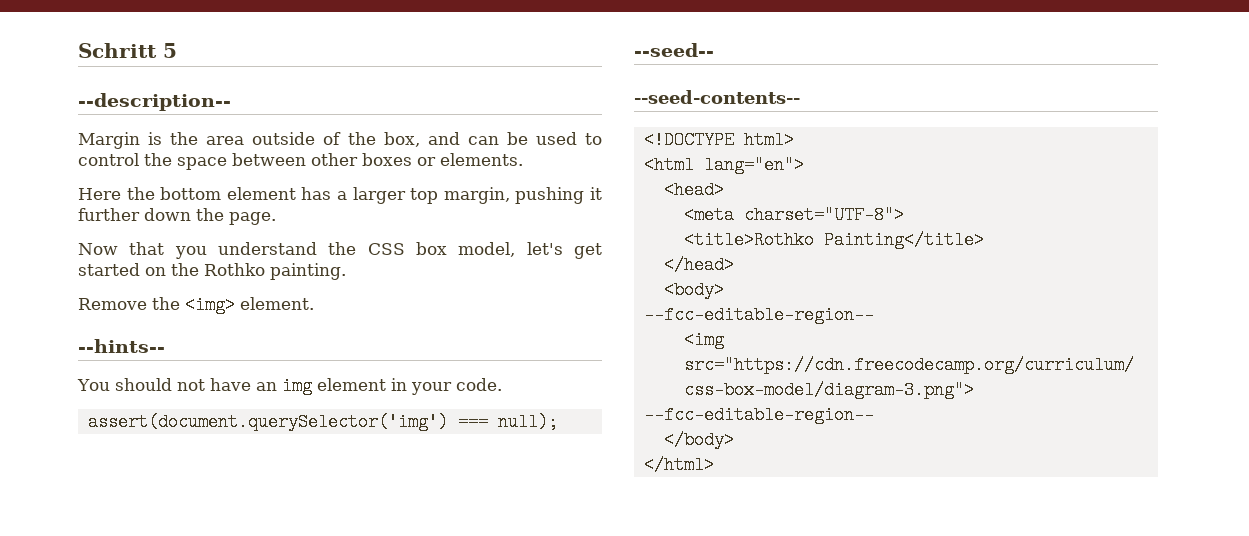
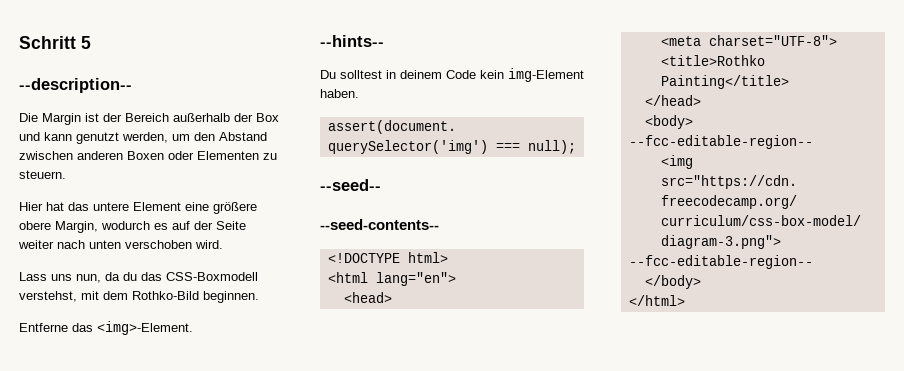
- Margin is the area outside of the box, and can be used to control the space between other boxes or elements.
- Here the bottom element has a larger top margin, pushing it further down the page.
- Now that you understand the CSS box model, let's get started on the Rothko painting.
- Remove the <img> element.
+ Die Margin ist der Bereich außerhalb der Box und kann genutzt werden, um den Abstand zwischen anderen Boxen oder Elementen zu steuern.
+ Hier hat das untere Element eine größere obere Margin, wodurch es auf der Seite weiter nach unten verschoben wird.
+ Lass uns nun, da du das CSS-Boxmodell verstehst, mit dem Rothko-Bild beginnen.
+ Entferne das <img>-Element.
  --hints--
- You should not have an img element in your code.
+ Du solltest in deinem Code kein img-Element haben.

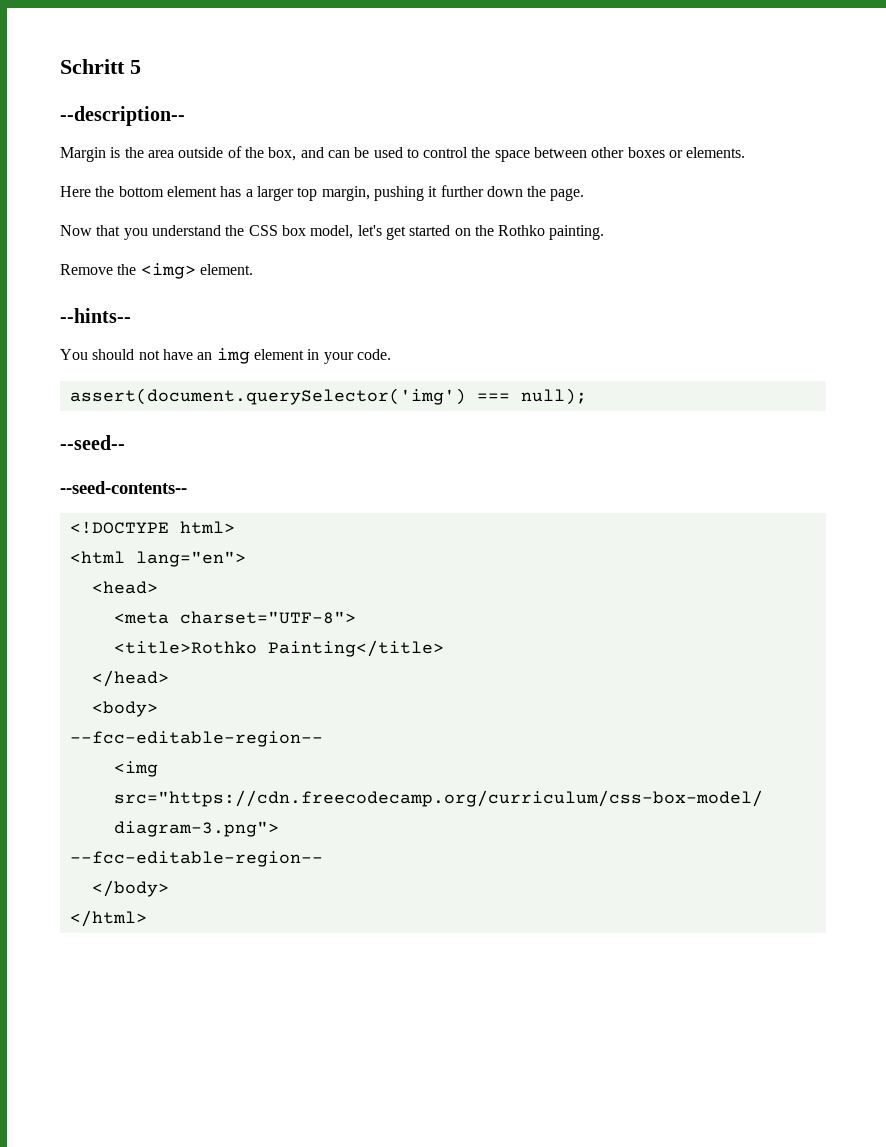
- Die Margin ist der Bereich außerhalb der Box und kann genutzt werden, um den Abstand zwischen anderen Boxen oder Elementen zu steuern.
- Hier hat das untere Element eine größere obere Margin, wodurch es auf der Seite weiter nach unten verschoben wird.
- Lass uns nun, da du das CSS-Boxmodell verstehst, mit dem Rothko-Bild beginnen.
- Entferne das <img>-Element.
+ Margin is the area outside of the box, and can be used to control the space between other boxes or elements.
+ Here the bottom element has a larger top margin, pushing it further down the page.
+ Now that you understand the CSS box model, let's get started on the Rothko painting.
+ Remove the <img> element.
  --hints--
- Du solltest in deinem Code kein img-Element haben.
+ You should not have an img element in your code.

